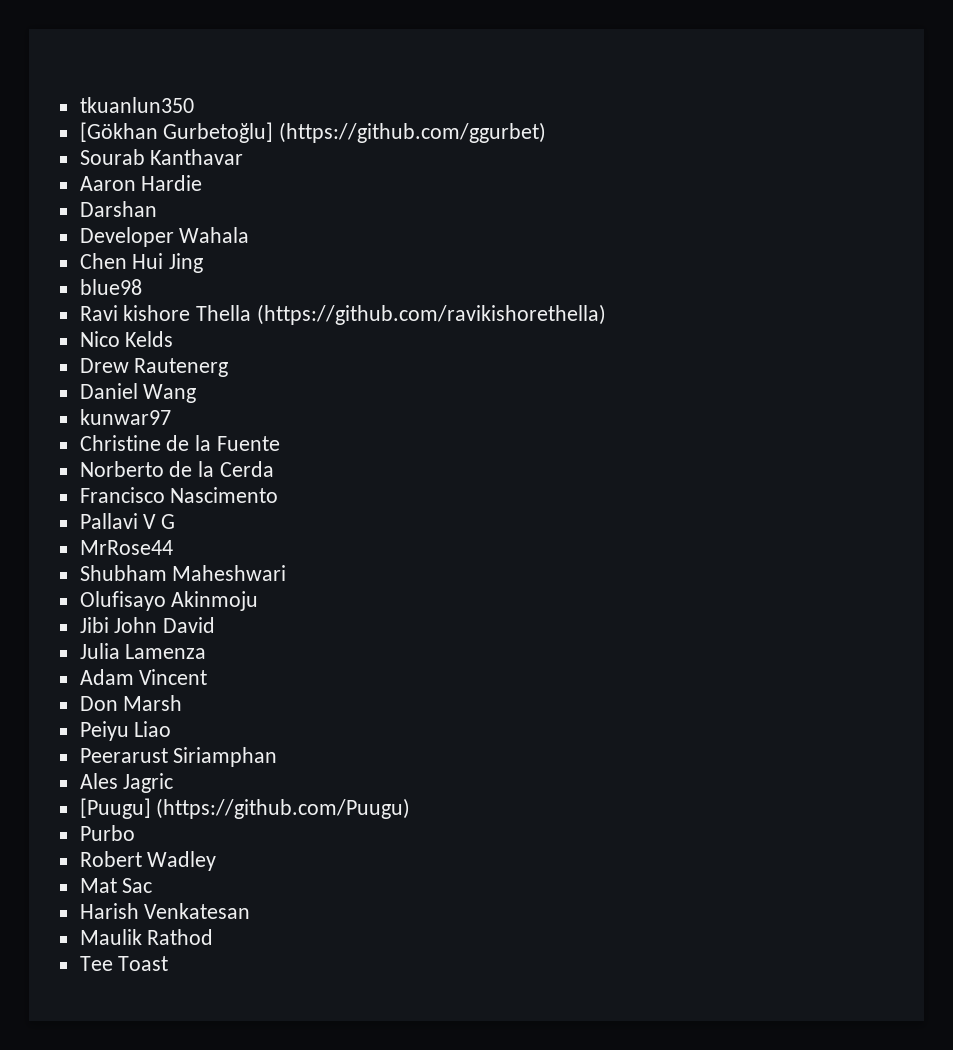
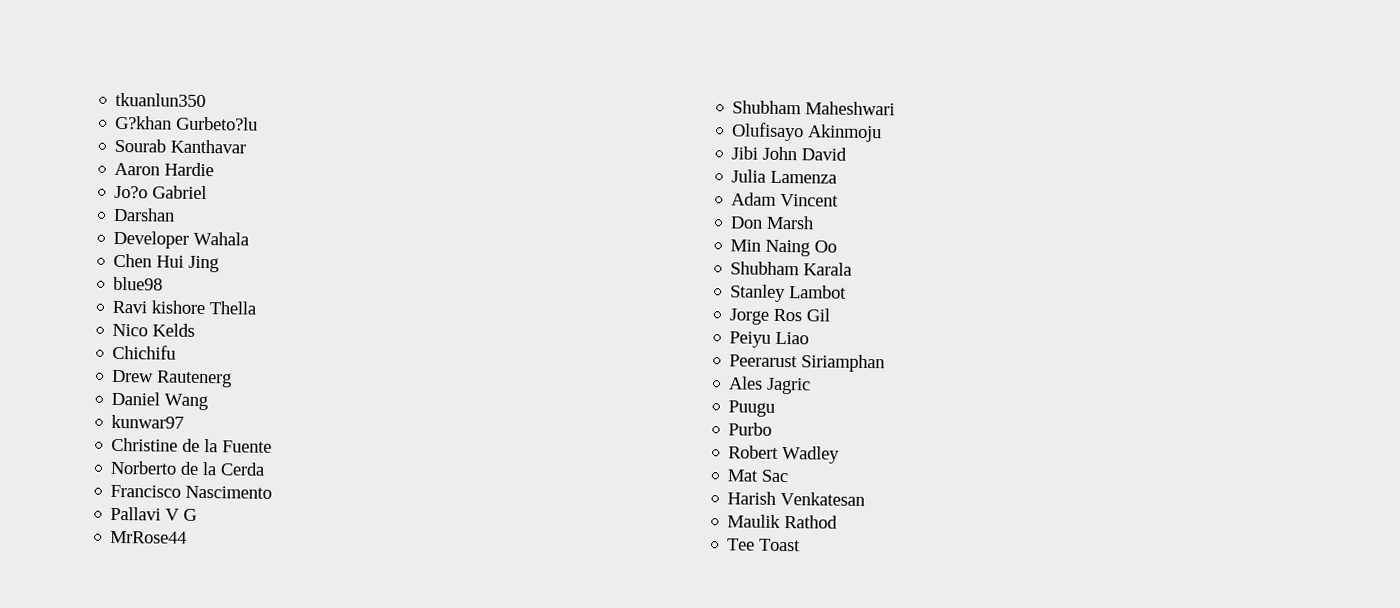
- [Gökhan Gurbetoğlu] (https://github.com/ggurbet)
+ G?khan Gurbeto?lu
+ Jo?o Gabriel
- Ravi kishore Thella (https://github.com/ravikishorethella)
+ Ravi kishore Thella
+ Chichifu
+ Min Naing Oo
+ Shubham Karala
+ Stanley Lambot
+ Jorge Ros Gil
- [Puugu] (https://github.com/Puugu)
+ Puugu

